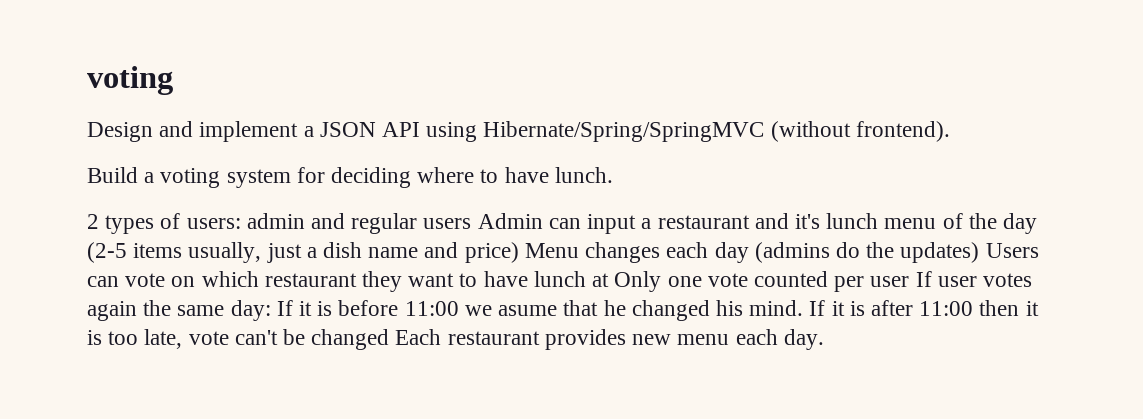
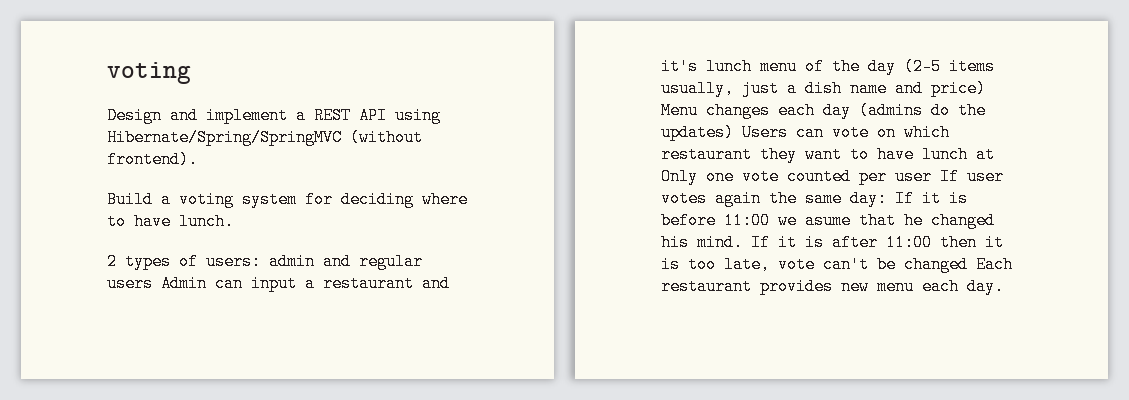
- Design and implement a JSON API using Hibernate/Spring/SpringMVC (without frontend).
+ Design and implement a REST API using Hibernate/Spring/SpringMVC (without frontend).

